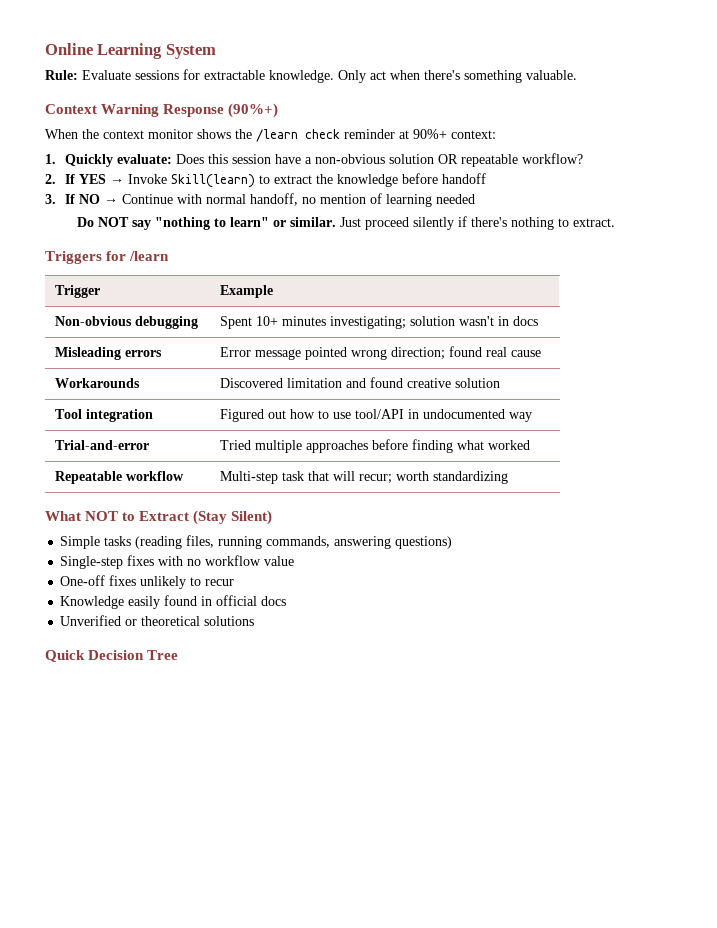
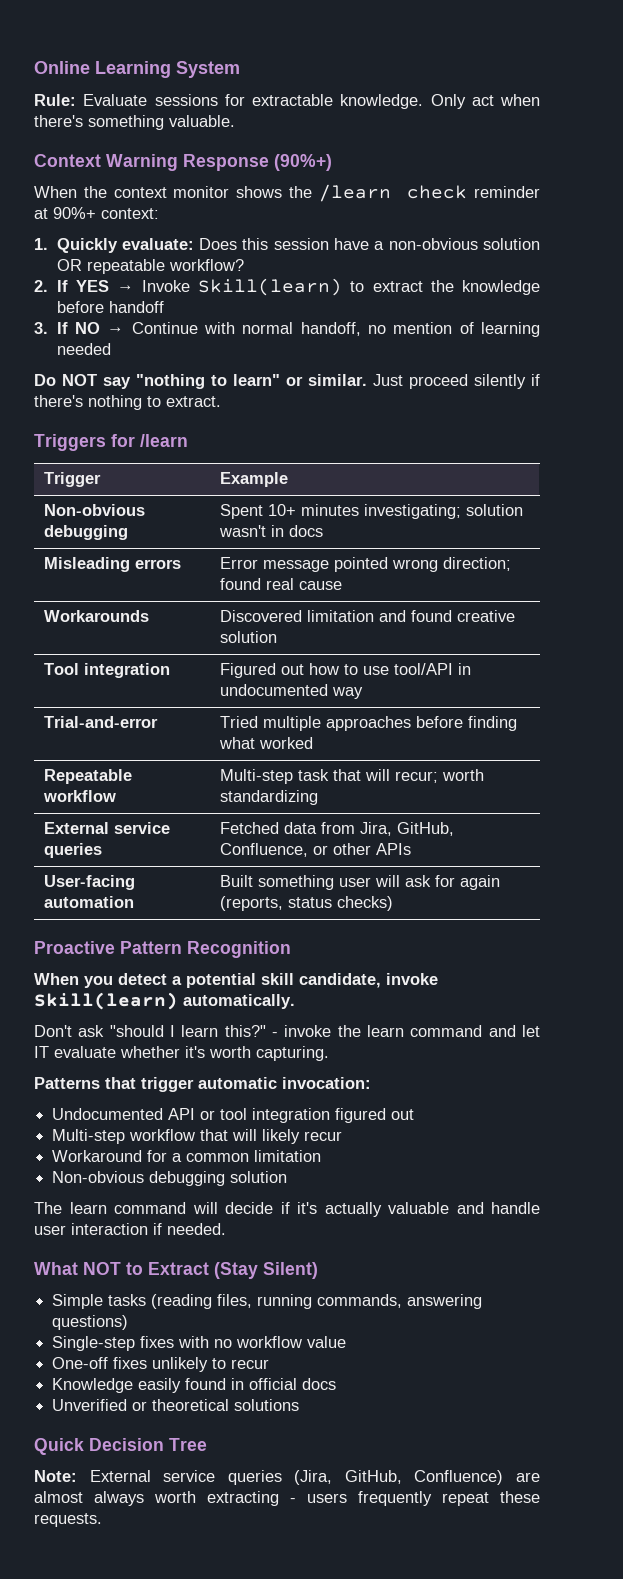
+ External service queries | Fetched data from Jira, GitHub, Confluence, or other APIs
+ User-facing automation | Built something user will ask for again (reports, status checks)
+ Proactive Pattern Recognition
+ When you detect a potential skill candidate, invoke Skill(learn) automatically.
+ Don't ask "should I learn this?" - invoke the learn command and let IT evaluate whether it's worth capturing.
+ Patterns that trigger automatic invocation:
+ Undocumented API or tool integration figured out
+ Multi-step workflow that will likely recur
+ Workaround for a common limitation
+ Non-obvious debugging solution
+ The learn command will decide if it's actually valuable and handle user interaction if needed.
+ Note: External service queries (Jira, GitHub, Confluence) are almost always worth extracting - users frequently repeat these requests.

